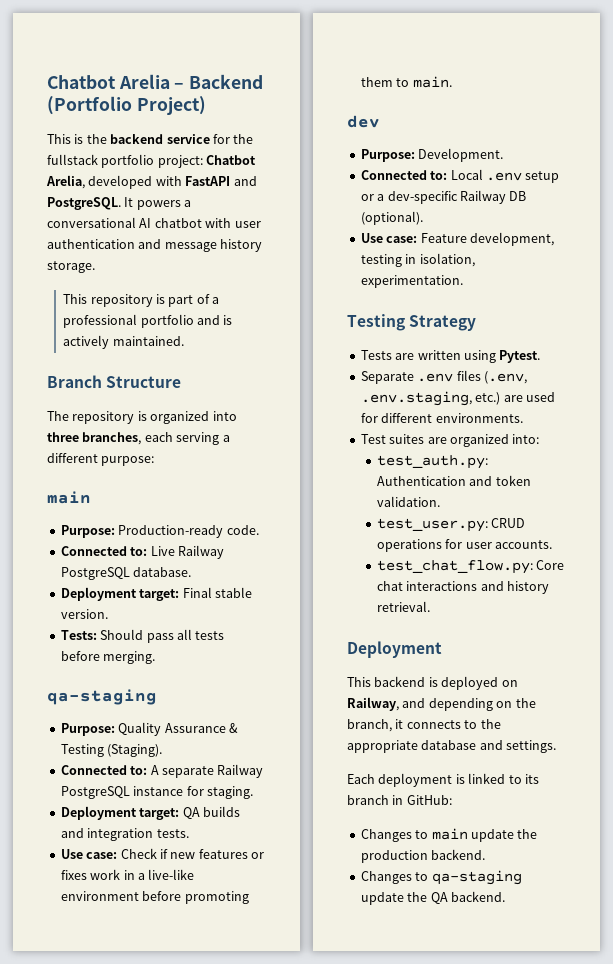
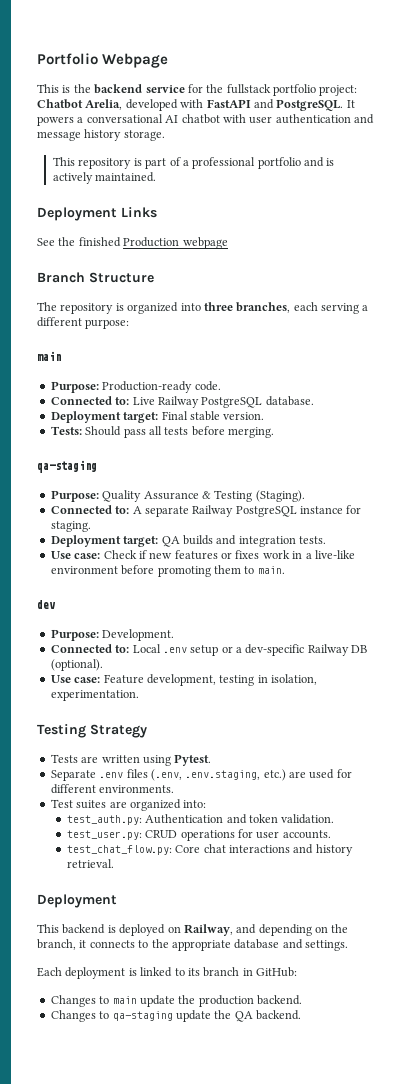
- Chatbot Arelia – Backend (Portfolio Project)
+ Portfolio Webpage
+ Deployment Links
+ See the finished Production webpage

